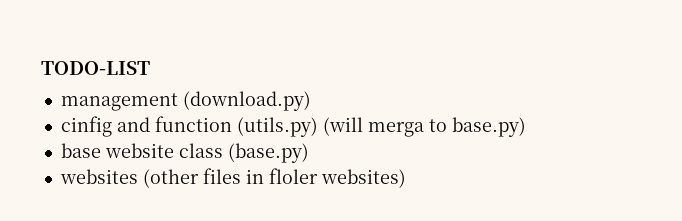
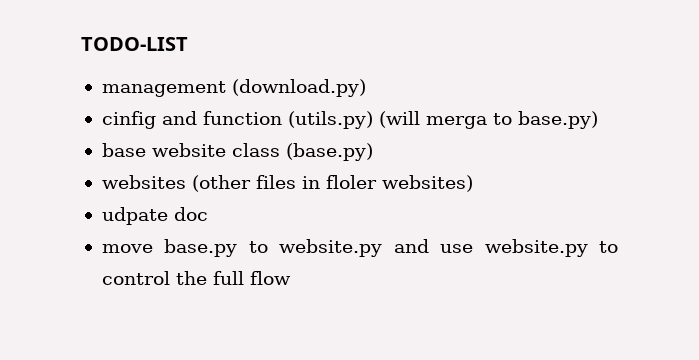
+ udpate doc
+ move base.py to website.py and use website.py to control the full flow

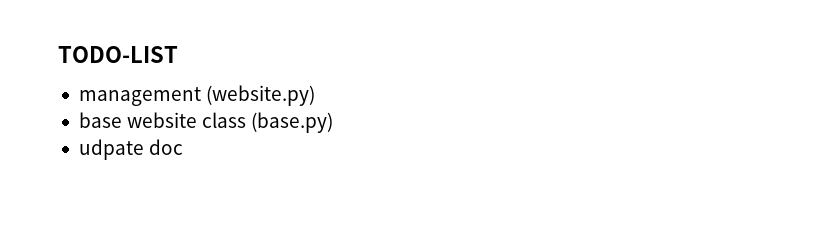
- management (download.py)
- cinfig and function (utils.py) (will merga to base.py)
+ management (website.py)
  base website class (base.py)
- websites (other files in floler websites)
  udpate doc
- move base.py to website.py and use website.py to control the full flow

